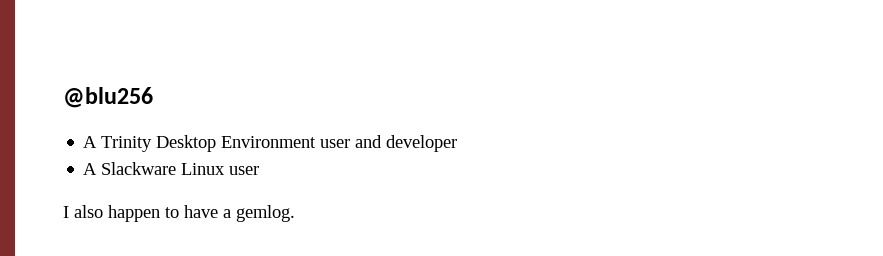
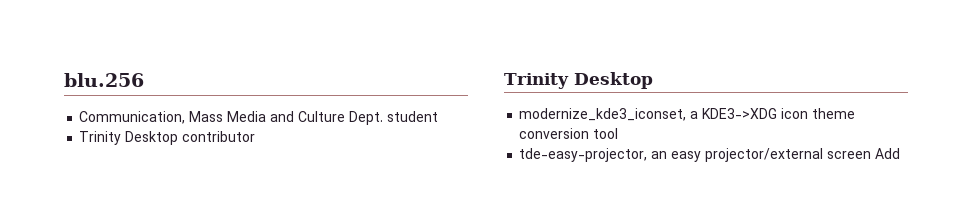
- @blu256
- A Trinity Desktop Environment user and developer
- A Slackware Linux user
- I also happen to have a gemlog.
+ blu.256
+ Communication, Mass Media and Culture Dept. student
+ Trinity Desktop contributor
+ Trinity Desktop
+ modernize_kde3_iconset, a KDE3->XDG icon theme conversion tool
+ tde-easy-projector, an easy projector/external screen Add

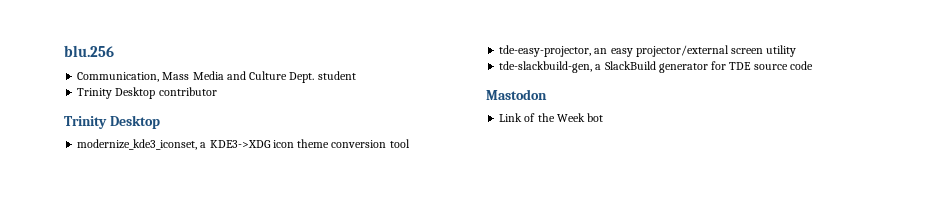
- tde-easy-projector, an easy projector/external screen Add
+ tde-easy-projector, an easy projector/external screen utility
+ tde-slackbuild-gen, a SlackBuild generator for TDE source code
+ Mastodon
+ Link of the Week bot

